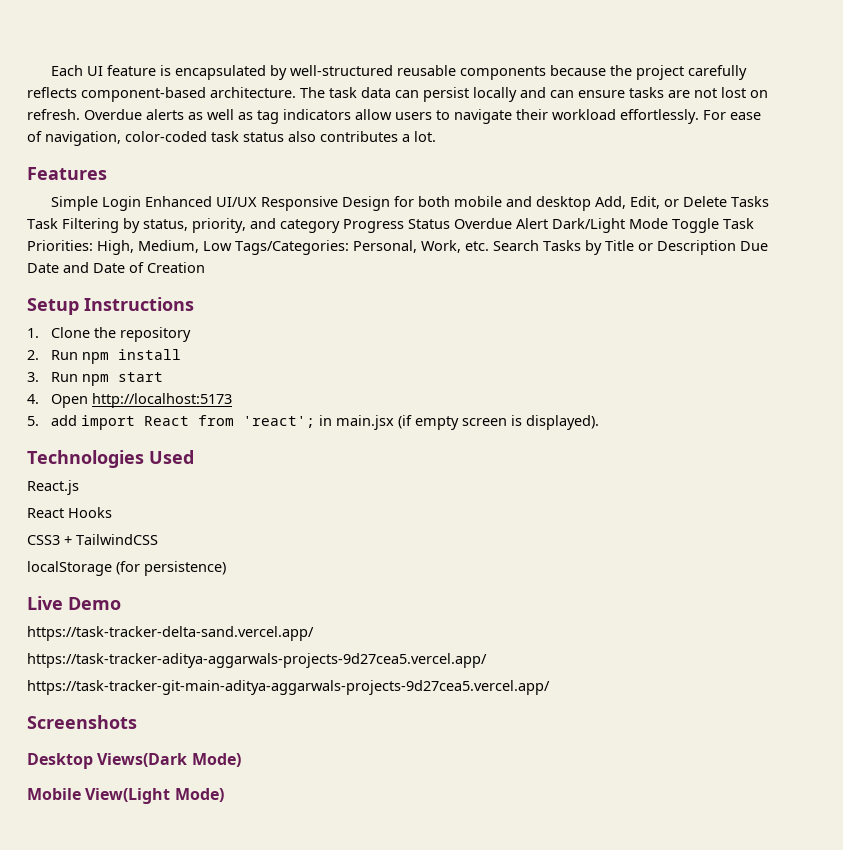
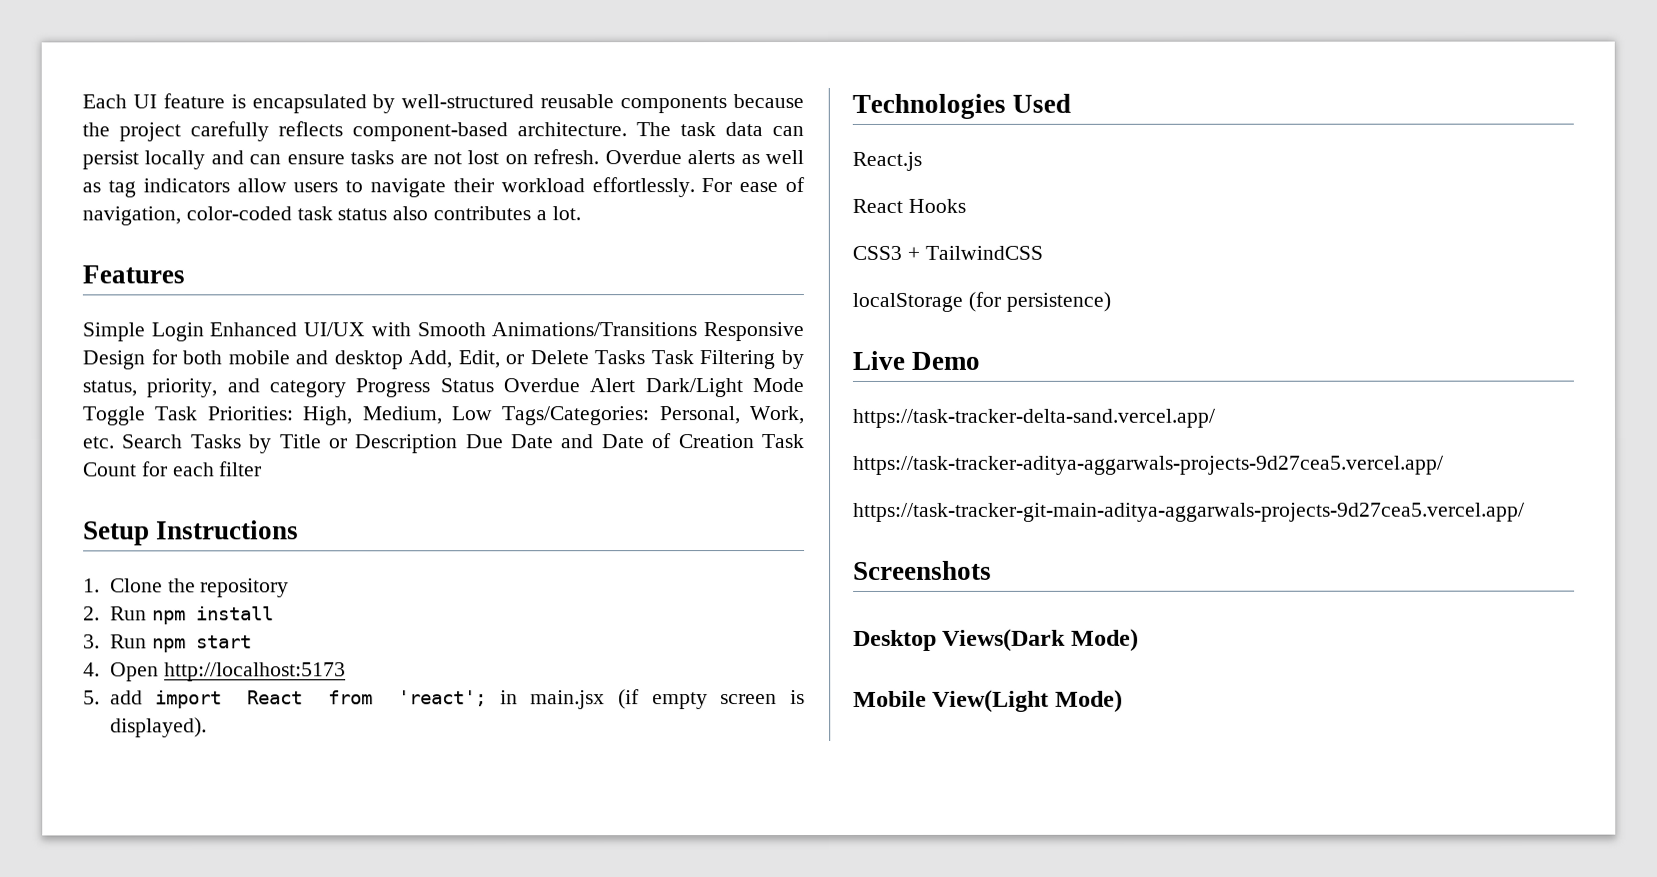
- Simple Login Enhanced UI/UX Responsive Design for both mobile and desktop Add, Edit, or Delete Tasks Task Filtering by status, priority, and category Progress Status Overdue Alert Dark/Light Mode Toggle Task Priorities: High, Medium, Low Tags/Categories: Personal, Work, etc. Search Tasks by Title or Description Due Date and Date of Creation
+ Simple Login Enhanced UI/UX with Smooth Animations/Transitions Responsive Design for both mobile and desktop Add, Edit, or Delete Tasks Task Filtering by status, priority, and category Progress Status Overdue Alert Dark/Light Mode Toggle Task Priorities: High, Medium, Low Tags/Categories: Personal, Work, etc. Search Tasks by Title or Description Due Date and Date of Creation Task Count for each filter

